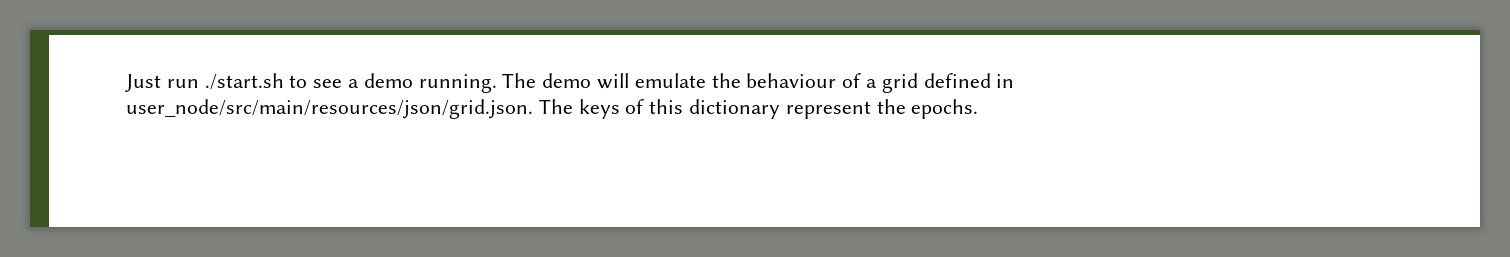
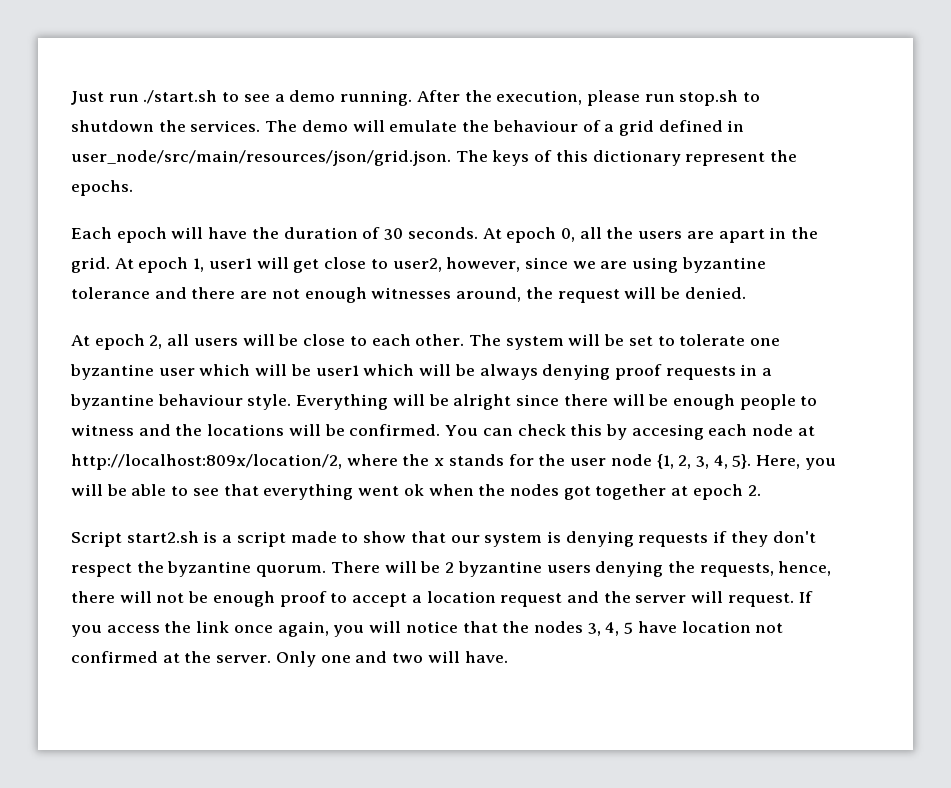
+ After the execution, please run stop.sh to shutdown the services.
+ Each epoch will have the duration of 30 seconds. At epoch 0, all the users are apart in the grid. At epoch 1, user1 will get close to user2, however, since we are using byzantine tolerance and there are not enough witnesses around, the request will be denied.
+ At epoch 2, all users will be close to each other. The system will be set to tolerate one byzantine user which will be user1 which will be always denying proof requests in a byzantine behaviour style. Everything will be alright since there will be enough people to witness and the locations will be confirmed. You can check this by accesing each node at http://localhost:809x/location/2, where the x stands for the user node {1, 2, 3, 4, 5}. Here, you will be able to see that everything went ok when the nodes got together at epoch 2.
+ Script start2.sh is a script made to show that our system is denying requests if they don't respect the byzantine quorum. There will be 2 byzantine users denying the requests, hence, there will not be enough proof to accept a location request and the server will request. If you access the link once again, you will notice that the nodes 3, 4, 5 have location not confirmed at the server. Only one and two will have.

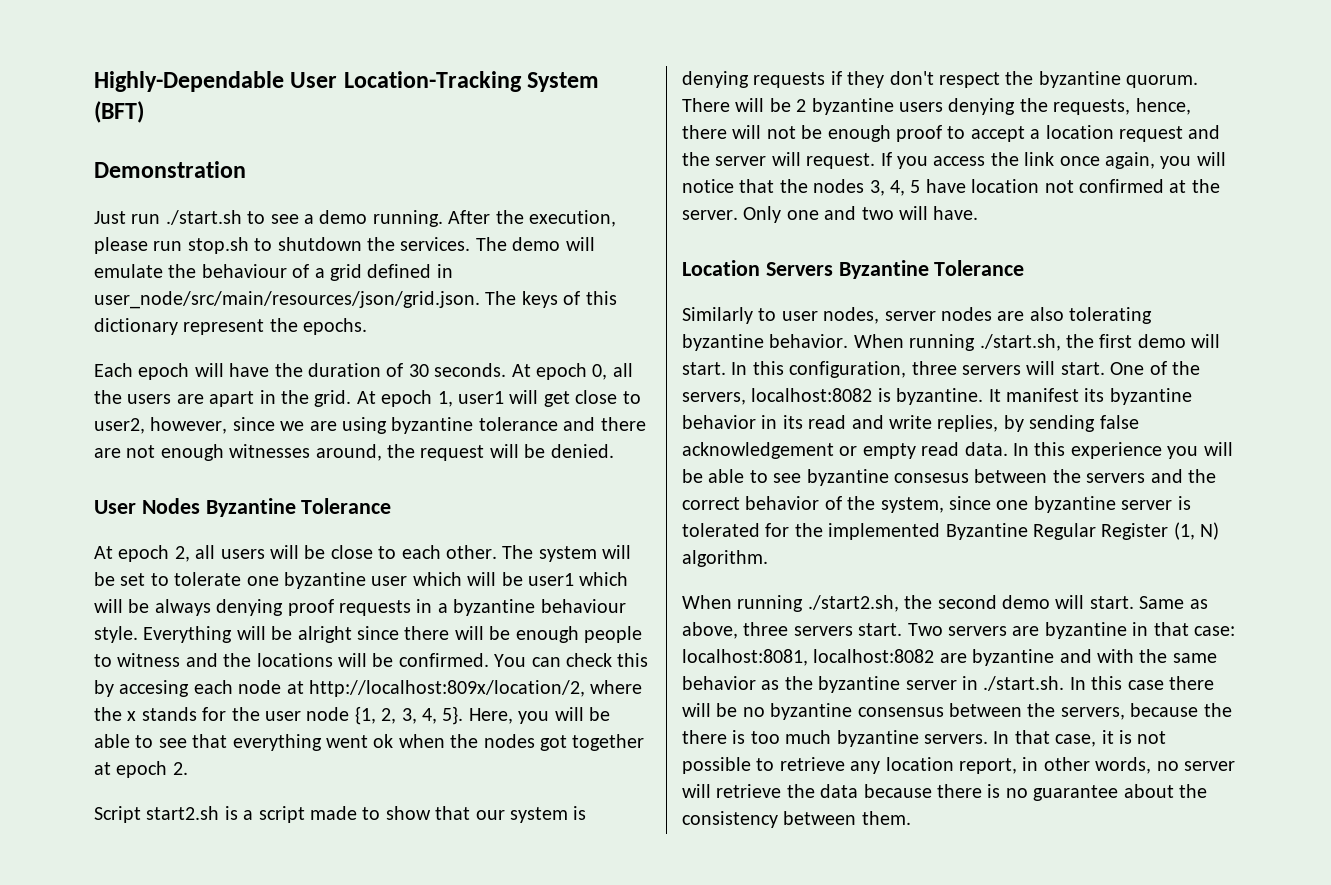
+ Highly-Dependable User Location-Tracking System (BFT)
+ Demonstration
+ User Nodes Byzantine Tolerance
+ Location Servers Byzantine Tolerance
+ Similarly to user nodes, server nodes are also tolerating byzantine behavior. When running ./start.sh, the first demo will start. In this configuration, three servers will start. One of the servers, localhost:8082 is byzantine. It manifest its byzantine behavior in its read and write replies, by sending false acknowledgement or empty read data. In this experience you will be able to see byzantine consesus between the servers and the correct behavior of the system, since one byzantine server is tolerated for the implemented Byzantine Regular Register (1, N) algorithm.
+ When running ./start2.sh, the second demo will start. Same as above, three servers start. Two servers are byzantine in that case: localhost:8081, localhost:8082 are byzantine and with the same behavior as the byzantine server in ./start.sh. In this case there will be no byzantine consensus between the servers, because the there is too much byzantine servers. In that case, it is not possible to retrieve any location report, in other words, no server will retrieve the data because there is no guarantee about the consistency between them.

